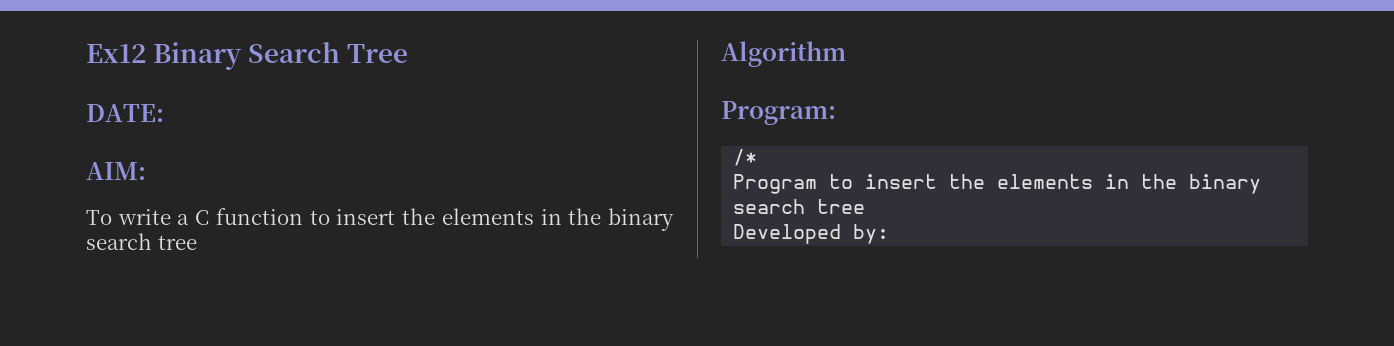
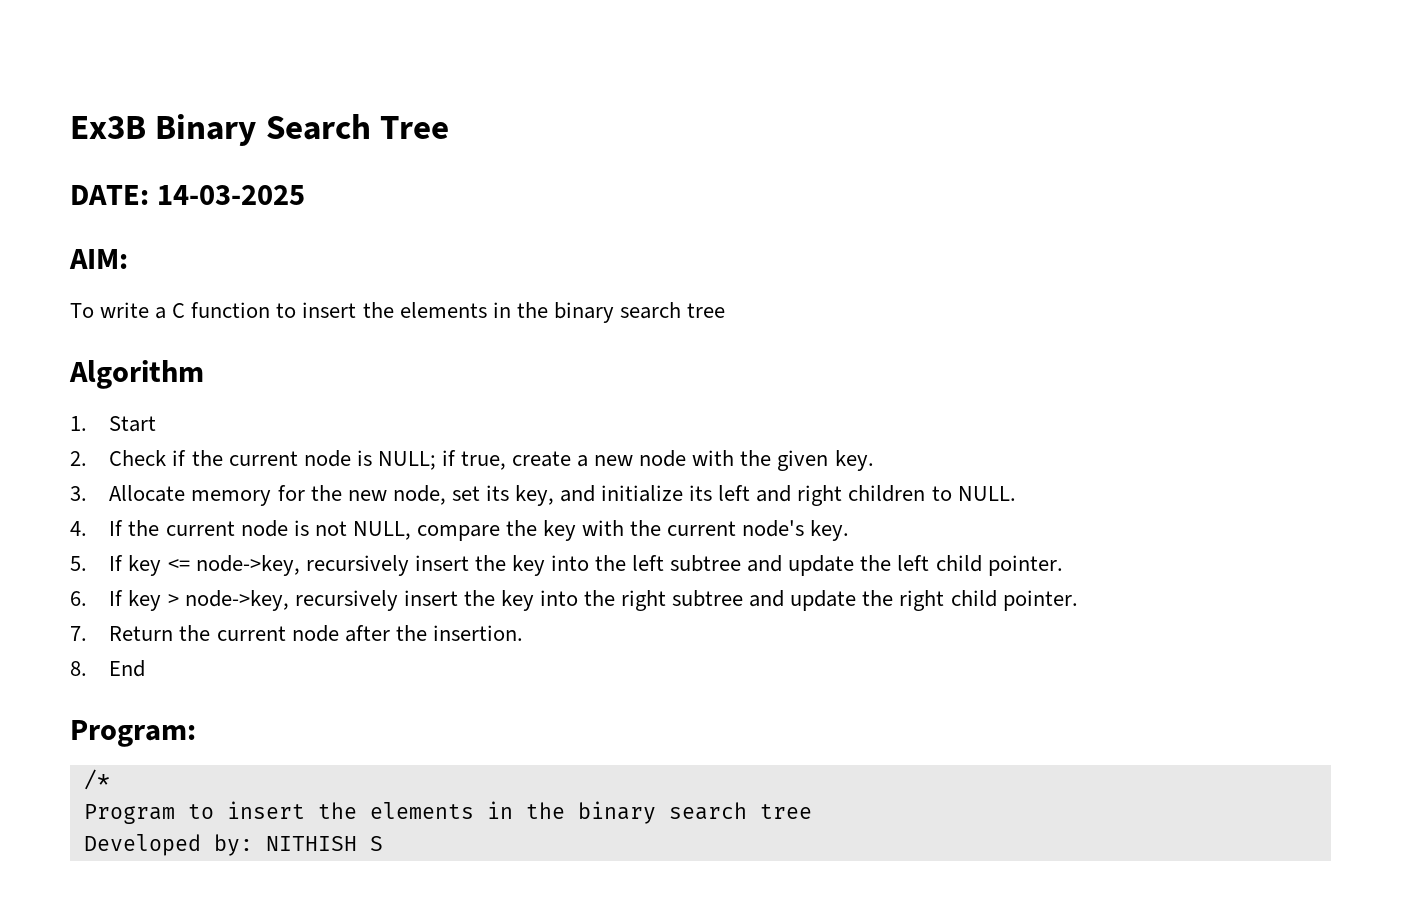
- Ex12 Binary Search Tree
+ Ex3B Binary Search Tree
- DATE:
+ DATE: 14-03-2025
+ 1. Start
+ 2. Check if the current node is NULL; if true, create a new node with the given key.
+ 3. Allocate memory for the new node, set its key, and initialize its left and right children to NULL.
+ 4. If the current node is not NULL, compare the key with the current node's key.
+ 5. If key <= node->key, recursively insert the key into the left subtree and update the left child pointer.
+ 6. If key > node->key, recursively insert the key into the right subtree and update the right child pointer.
+ 7. Return the current node after the insertion.
+ 8. End
- Developed by:
+ Developed by: NITHISH S

